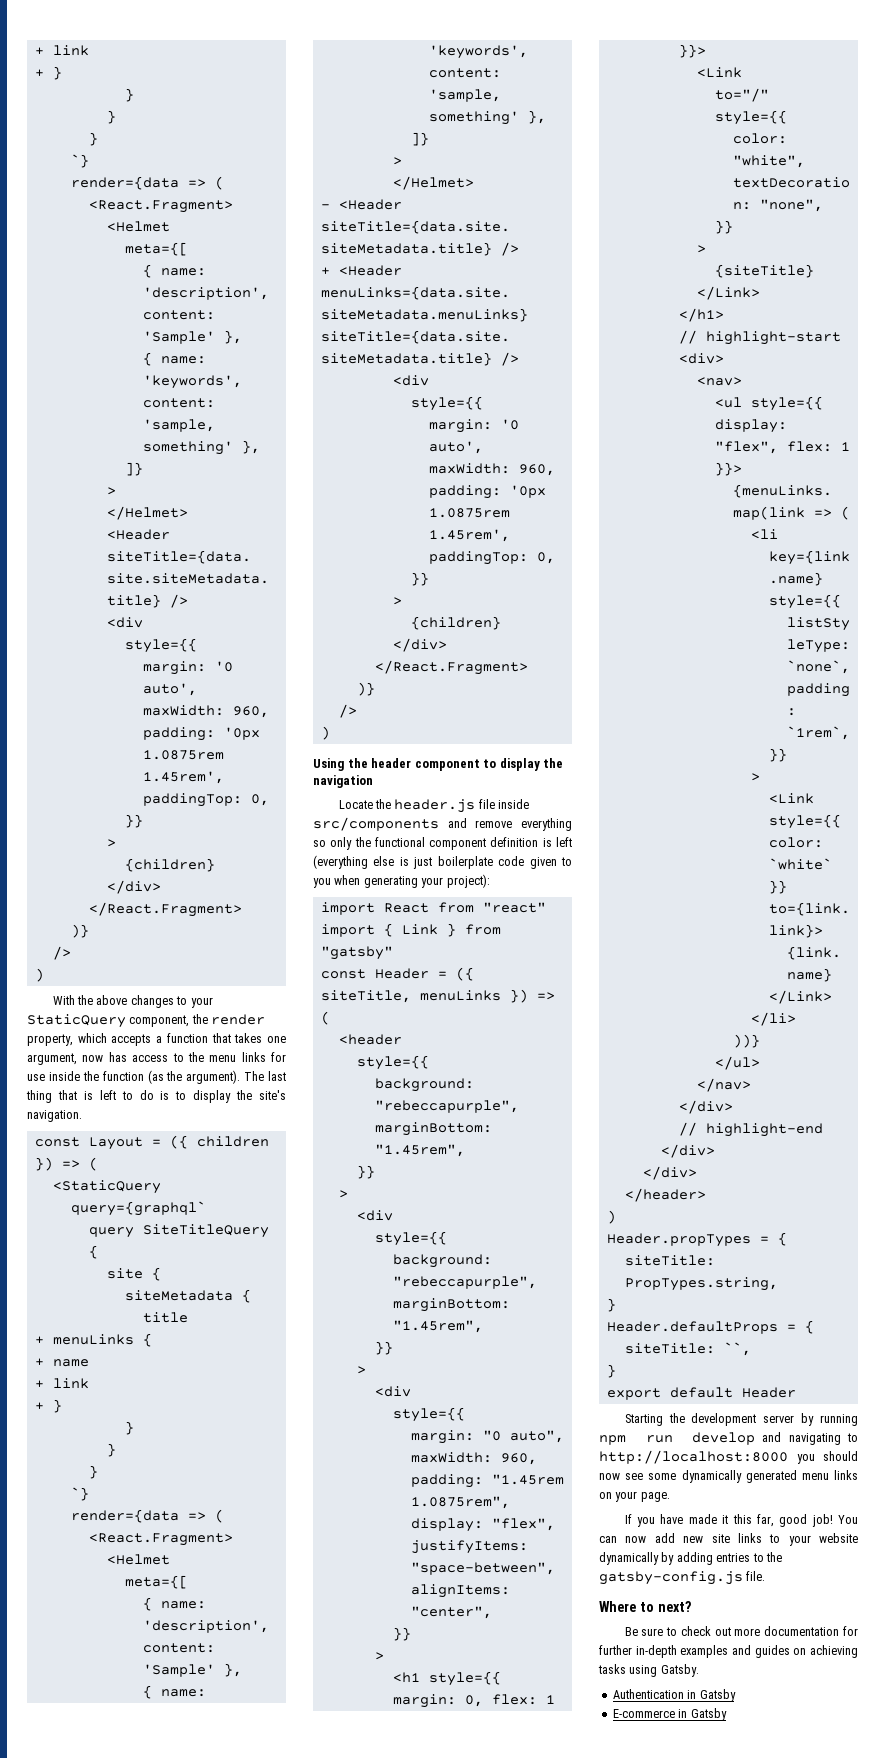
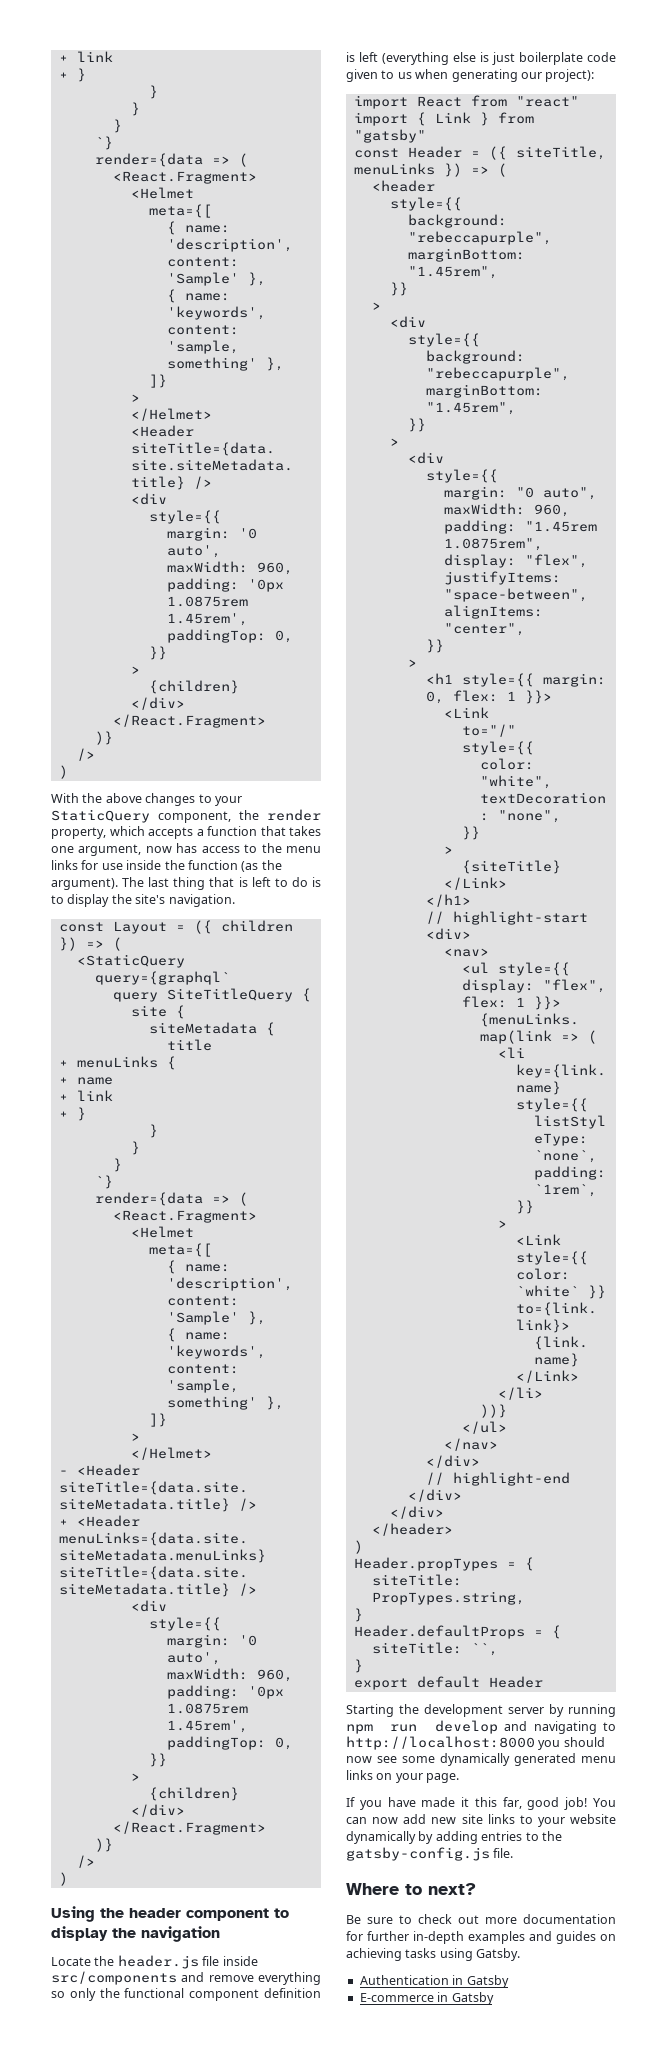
- Locate the header.js file inside src/components and remove everything so only the functional component definition is left (everything else is just boilerplate code given to you when generating your project):
+ Locate the header.js file inside src/components and remove everything so only the functional component definition is left (everything else is just boilerplate code given to us when generating our project):

